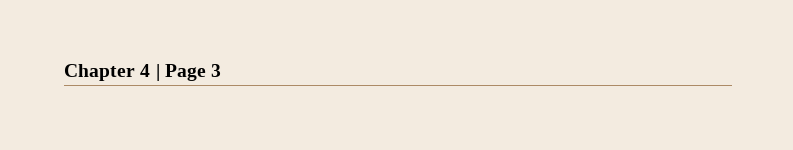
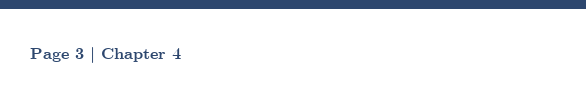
- Chapter 4 | Page 3
+ Page 3 | Chapter 4

